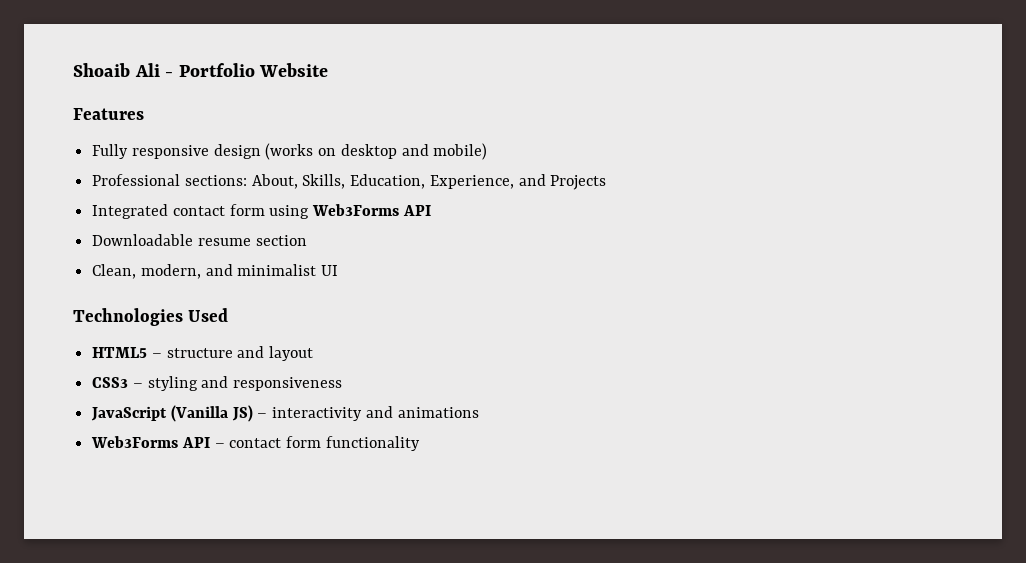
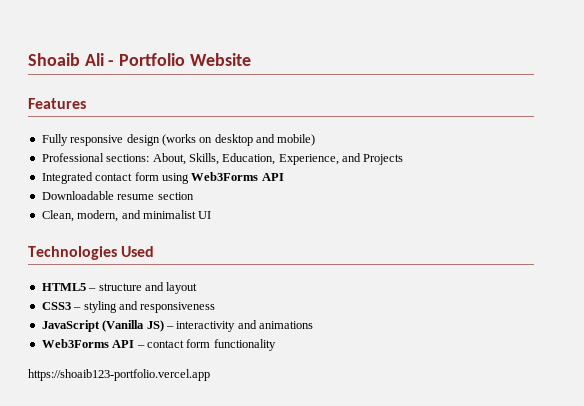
+ https://shoaib123-portfolio.vercel.app

